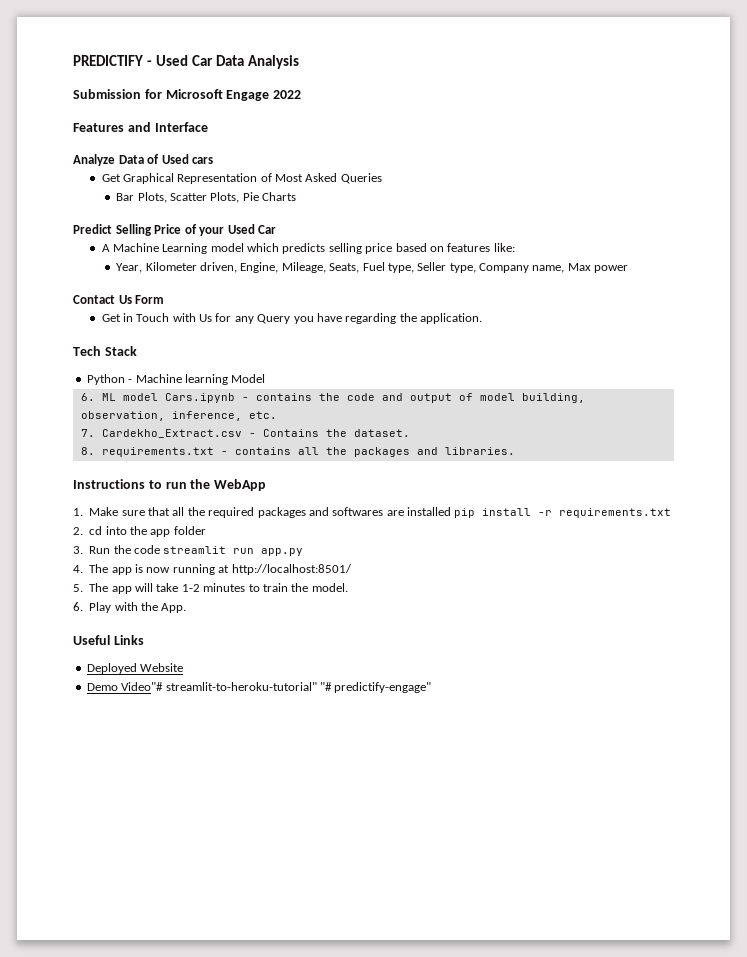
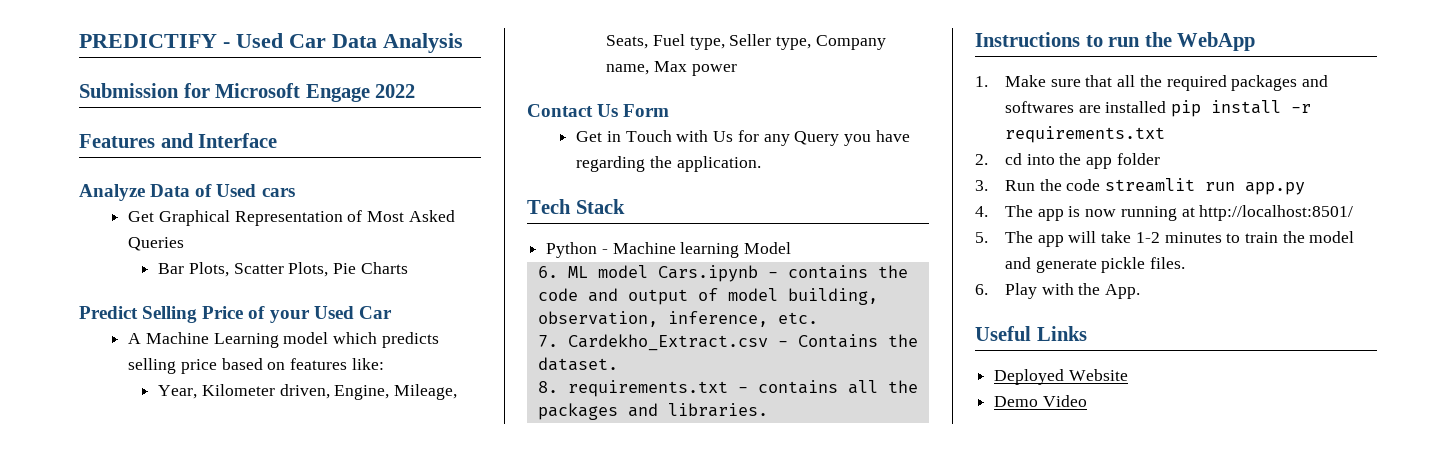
- 5. The app will take 1-2 minutes to train the model.
+ 5. The app will take 1-2 minutes to train the model and generate pickle files.
- Demo Video"# streamlit-to-heroku-tutorial" "# predictify-engage"
+ Demo Video

